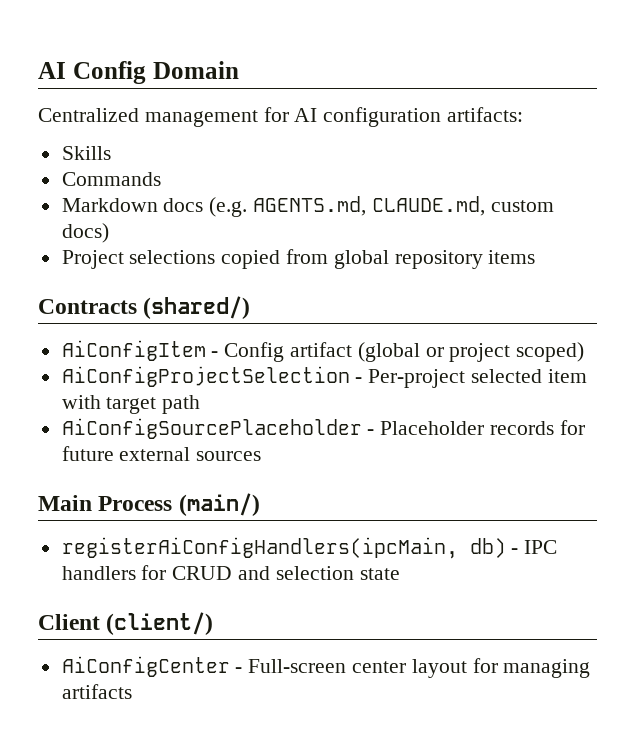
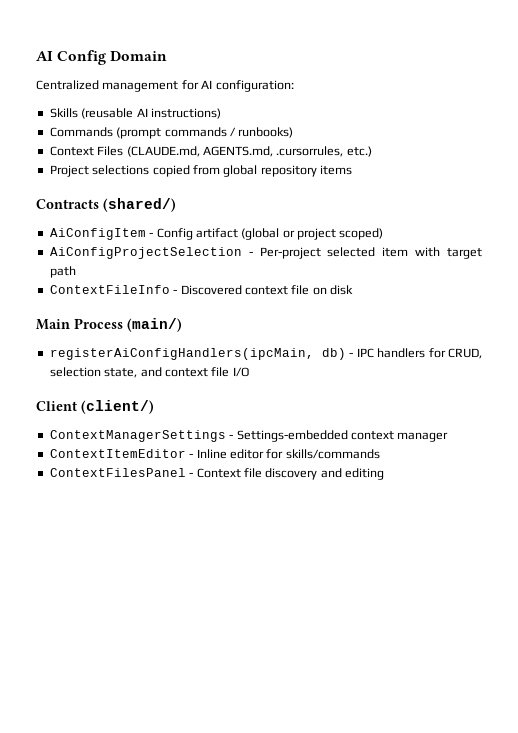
- Centralized management for AI configuration artifacts:
+ Centralized management for AI configuration:
- Skills
- Commands
- Markdown docs (e.g. AGENTS.md, CLAUDE.md, custom docs)
+ Skills (reusable AI instructions)
+ Commands (prompt commands / runbooks)
+ Context Files (CLAUDE.md, AGENTS.md, .cursorrules, etc.)
- AiConfigSourcePlaceholder - Placeholder records for future external sources
+ ContextFileInfo - Discovered context file on disk
- registerAiConfigHandlers(ipcMain, db) - IPC handlers for CRUD and selection state
+ registerAiConfigHandlers(ipcMain, db) - IPC handlers for CRUD, selection state, and context file I/O
  Client (client/)
- AiConfigCenter - Full-screen center layout for managing artifacts
+ ContextManagerSettings - Settings-embedded context manager
+ ContextItemEditor - Inline editor for skills/commands
+ ContextFilesPanel - Context file discovery and editing

